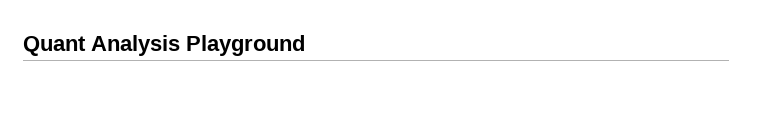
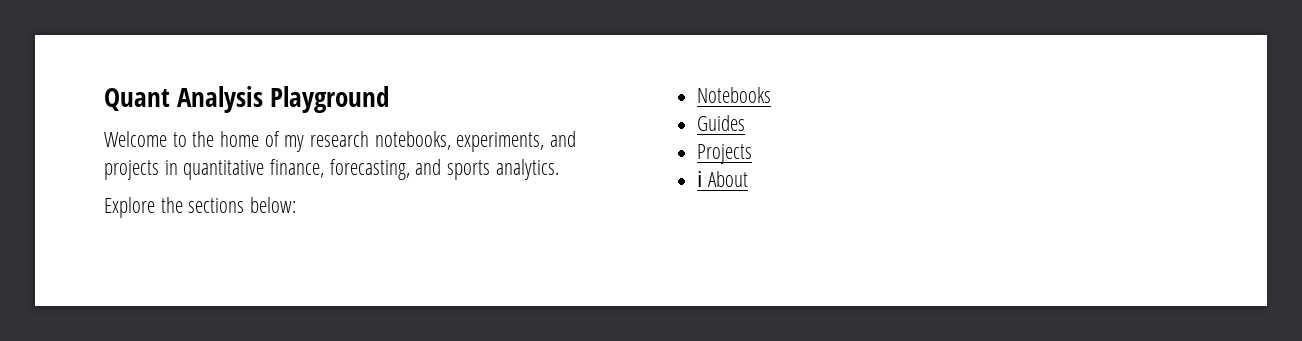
+ Welcome to the home of my research notebooks, experiments, and projects in quantitative finance, forecasting, and sports analytics.
+ Explore the sections below:
+ Notebooks
+ Guides
+ Projects
+ ℹ About

